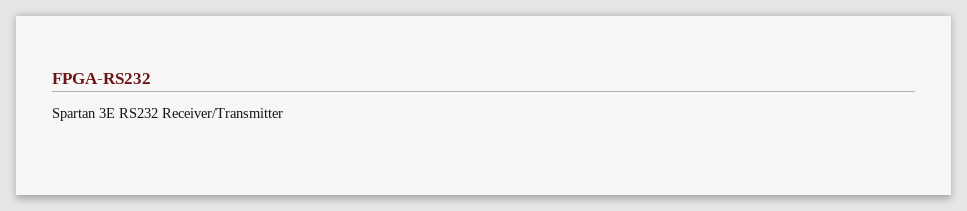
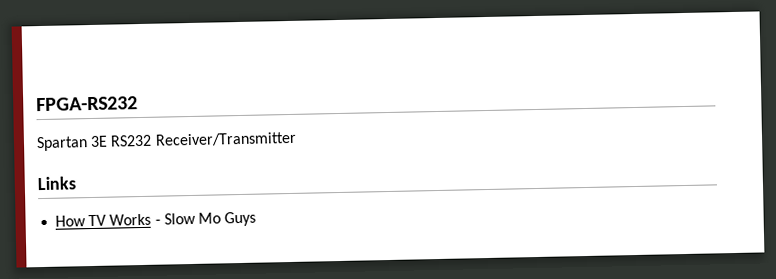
+ Links
+ How TV Works - Slow Mo Guys

